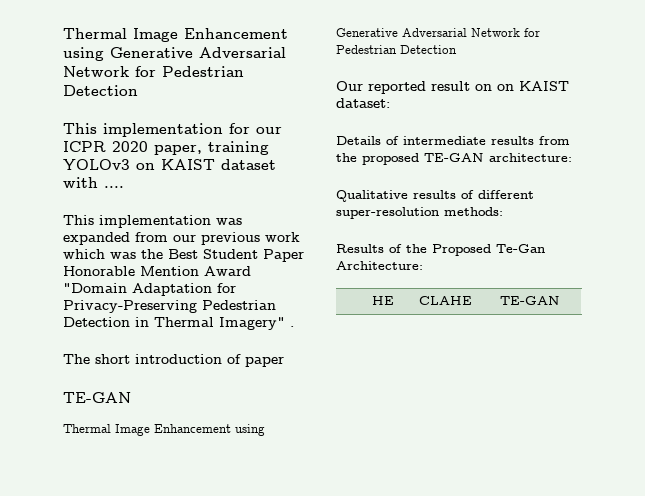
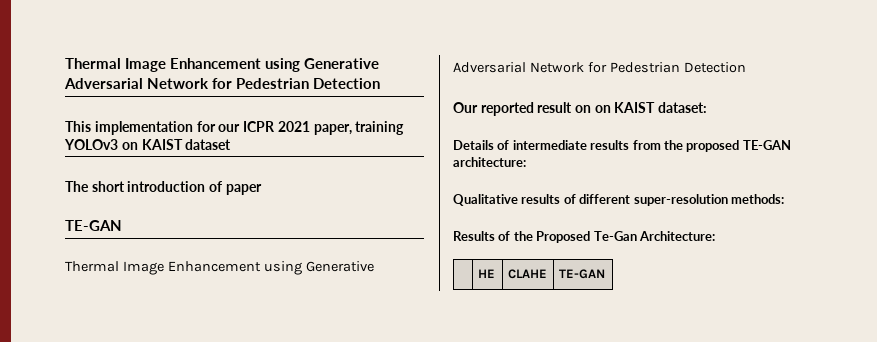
- This implementation for our ICPR 2020 paper, training YOLOv3 on KAIST dataset with ....
- This implementation was expanded from our previous work which was the Best Student Paper Honorable Mention Award "Domain Adaptation for Privacy-Preserving Pedestrian Detection in Thermal Imagery" .
+ This implementation for our ICPR 2021 paper, training YOLOv3 on KAIST dataset

